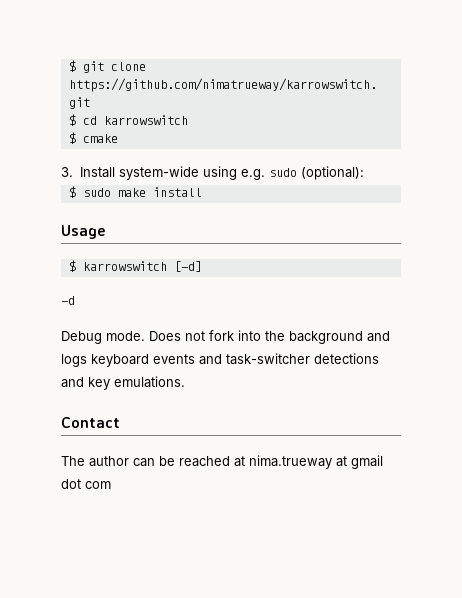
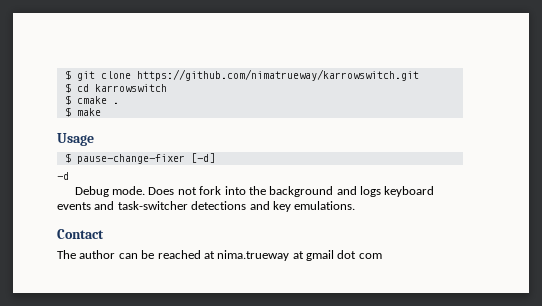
- $ cmake
- 3. Install system-wide using e.g. sudo (optional):
- $ sudo make install
+ $ cmake .
+ $ make
- $ karrowswitch [-d]
+ $ pause-change-fixer [-d]

